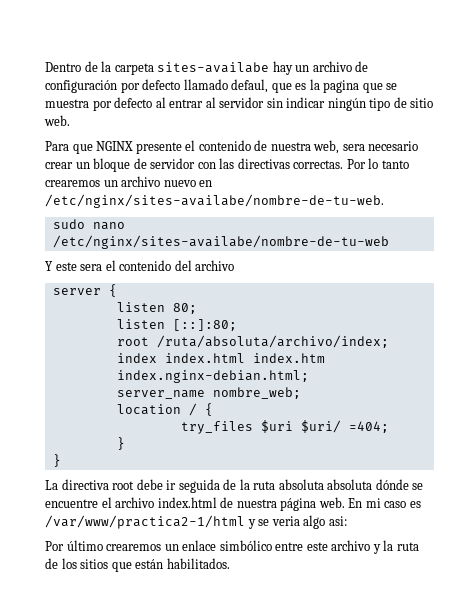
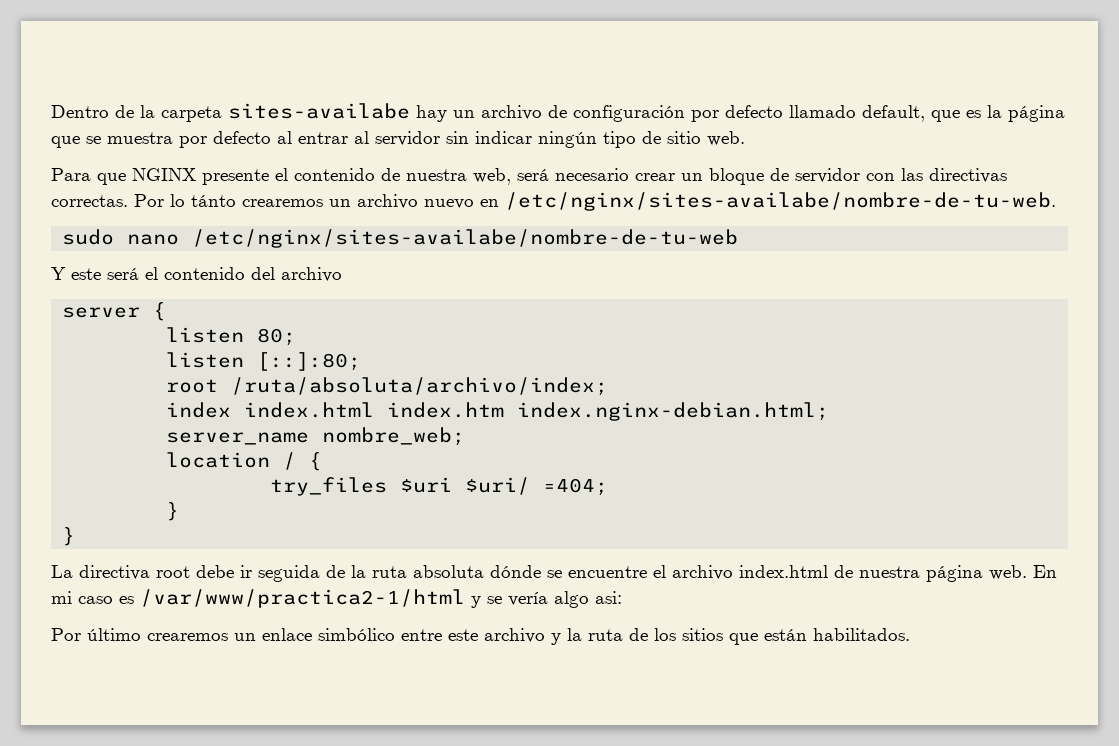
- Dentro de la carpeta sites-availabe hay un archivo de configuración por defecto llamado defaul, que es la pagina que se muestra por defecto al entrar al servidor sin indicar ningún tipo de sitio web.
+ Dentro de la carpeta sites-availabe hay un archivo de configuración por defecto llamado default, que es la página que se muestra por defecto al entrar al servidor sin indicar ningún tipo de sitio web.
- Para que NGINX presente el contenido de nuestra web, sera necesario crear un bloque de servidor con las directivas correctas.
+ Para que NGINX presente el contenido de nuestra web, será necesario crear un bloque de servidor con las directivas correctas.
- Por lo tanto crearemos un archivo nuevo en /etc/nginx/sites-availabe/nombre-de-tu-web.
+ Por lo tánto crearemos un archivo nuevo en /etc/nginx/sites-availabe/nombre-de-tu-web.
- Y este sera el contenido del archivo
+ Y este será el contenido del archivo
- La directiva root debe ir seguida de la ruta absoluta absoluta dónde se encuentre el archivo index.html de nuestra página web.
+ La directiva root debe ir seguida de la ruta absoluta dónde se encuentre el archivo index.html de nuestra página web.
- En mi caso es /var/www/practica2-1/html y se veria algo asi:
+ En mi caso es /var/www/practica2-1/html y se vería algo asi:

